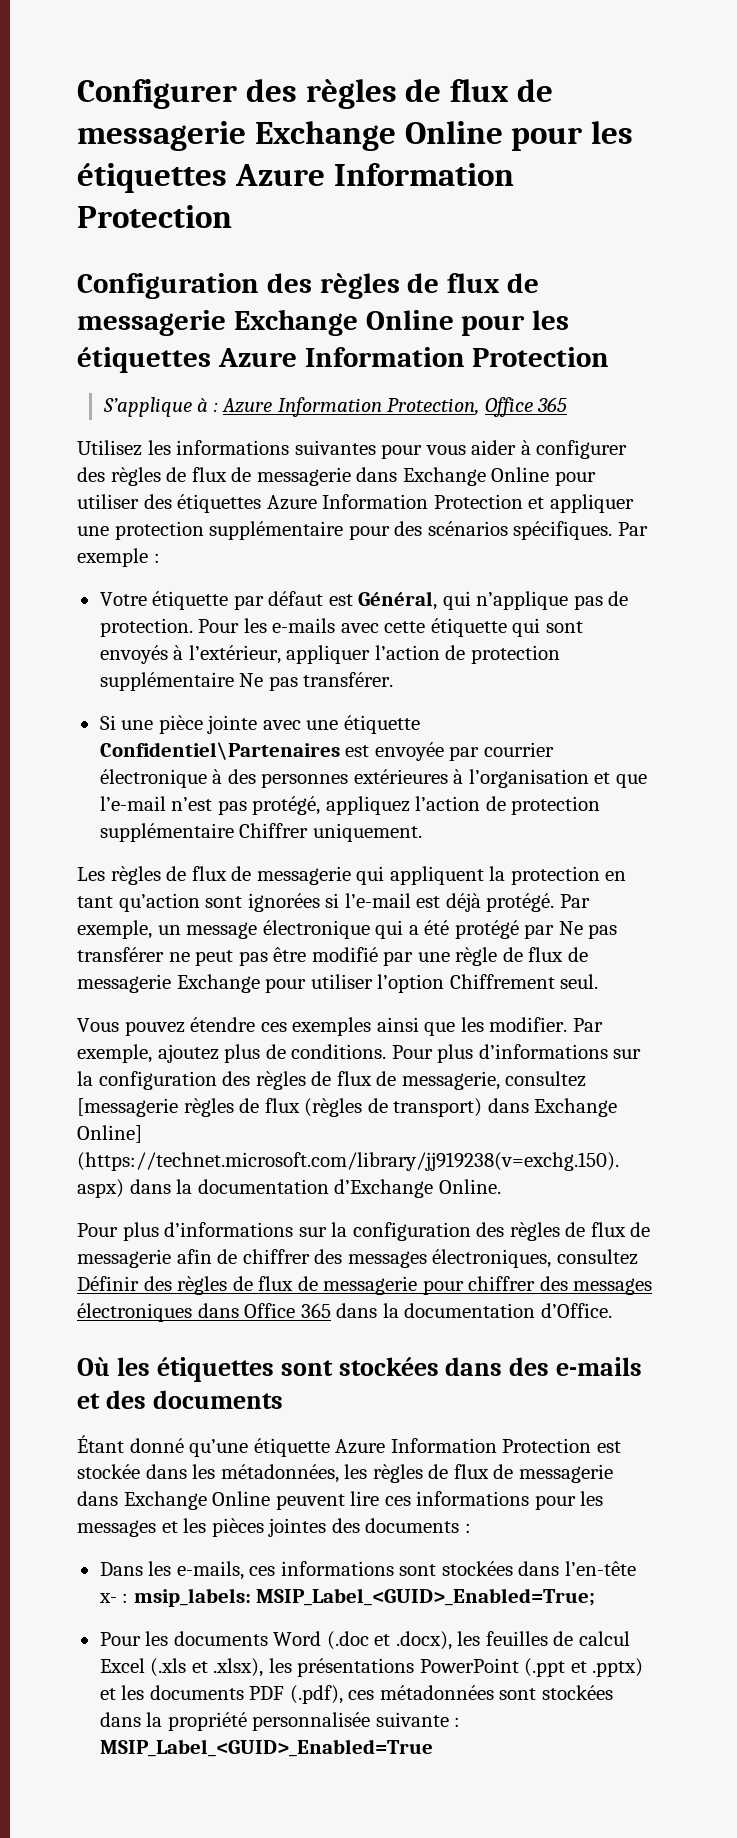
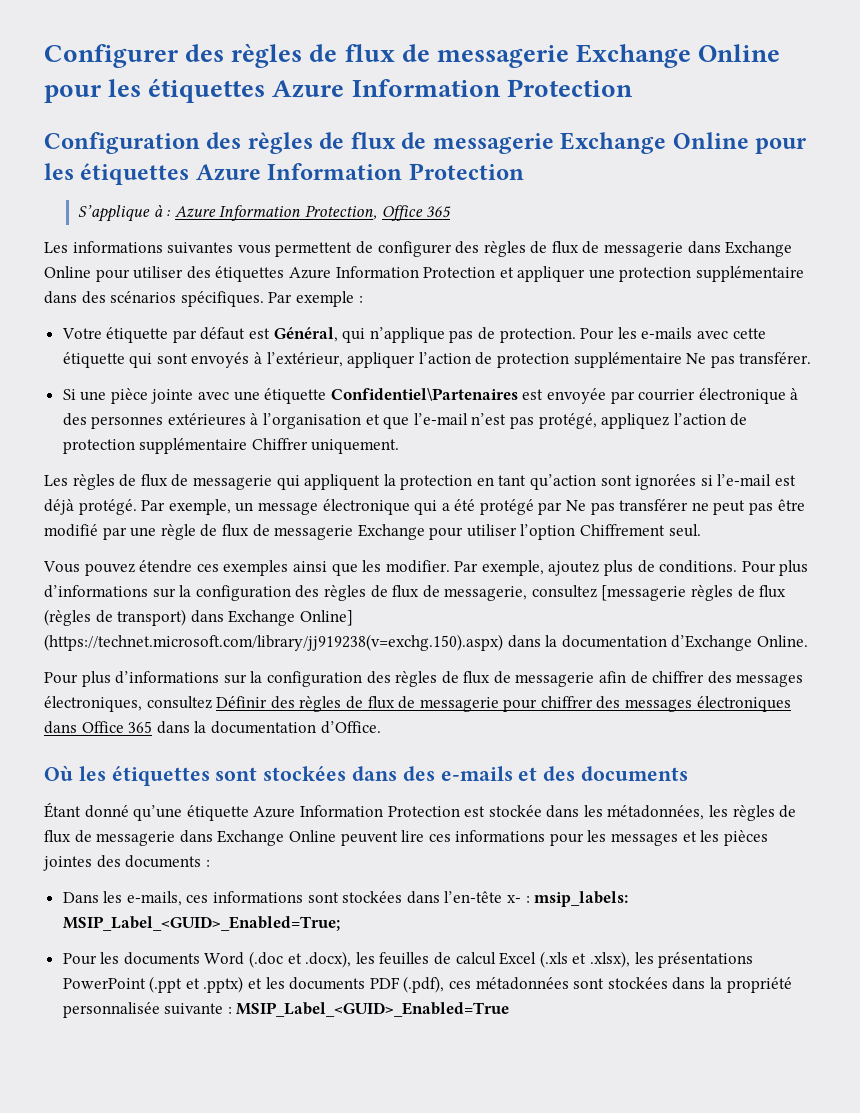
- Utilisez les informations suivantes pour vous aider à configurer des règles de flux de messagerie dans Exchange Online pour utiliser des étiquettes Azure Information Protection et appliquer une protection supplémentaire pour des scénarios spécifiques.
+ Les informations suivantes vous permettent de configurer des règles de flux de messagerie dans Exchange Online pour utiliser des étiquettes Azure Information Protection et appliquer une protection supplémentaire dans des scénarios spécifiques.

